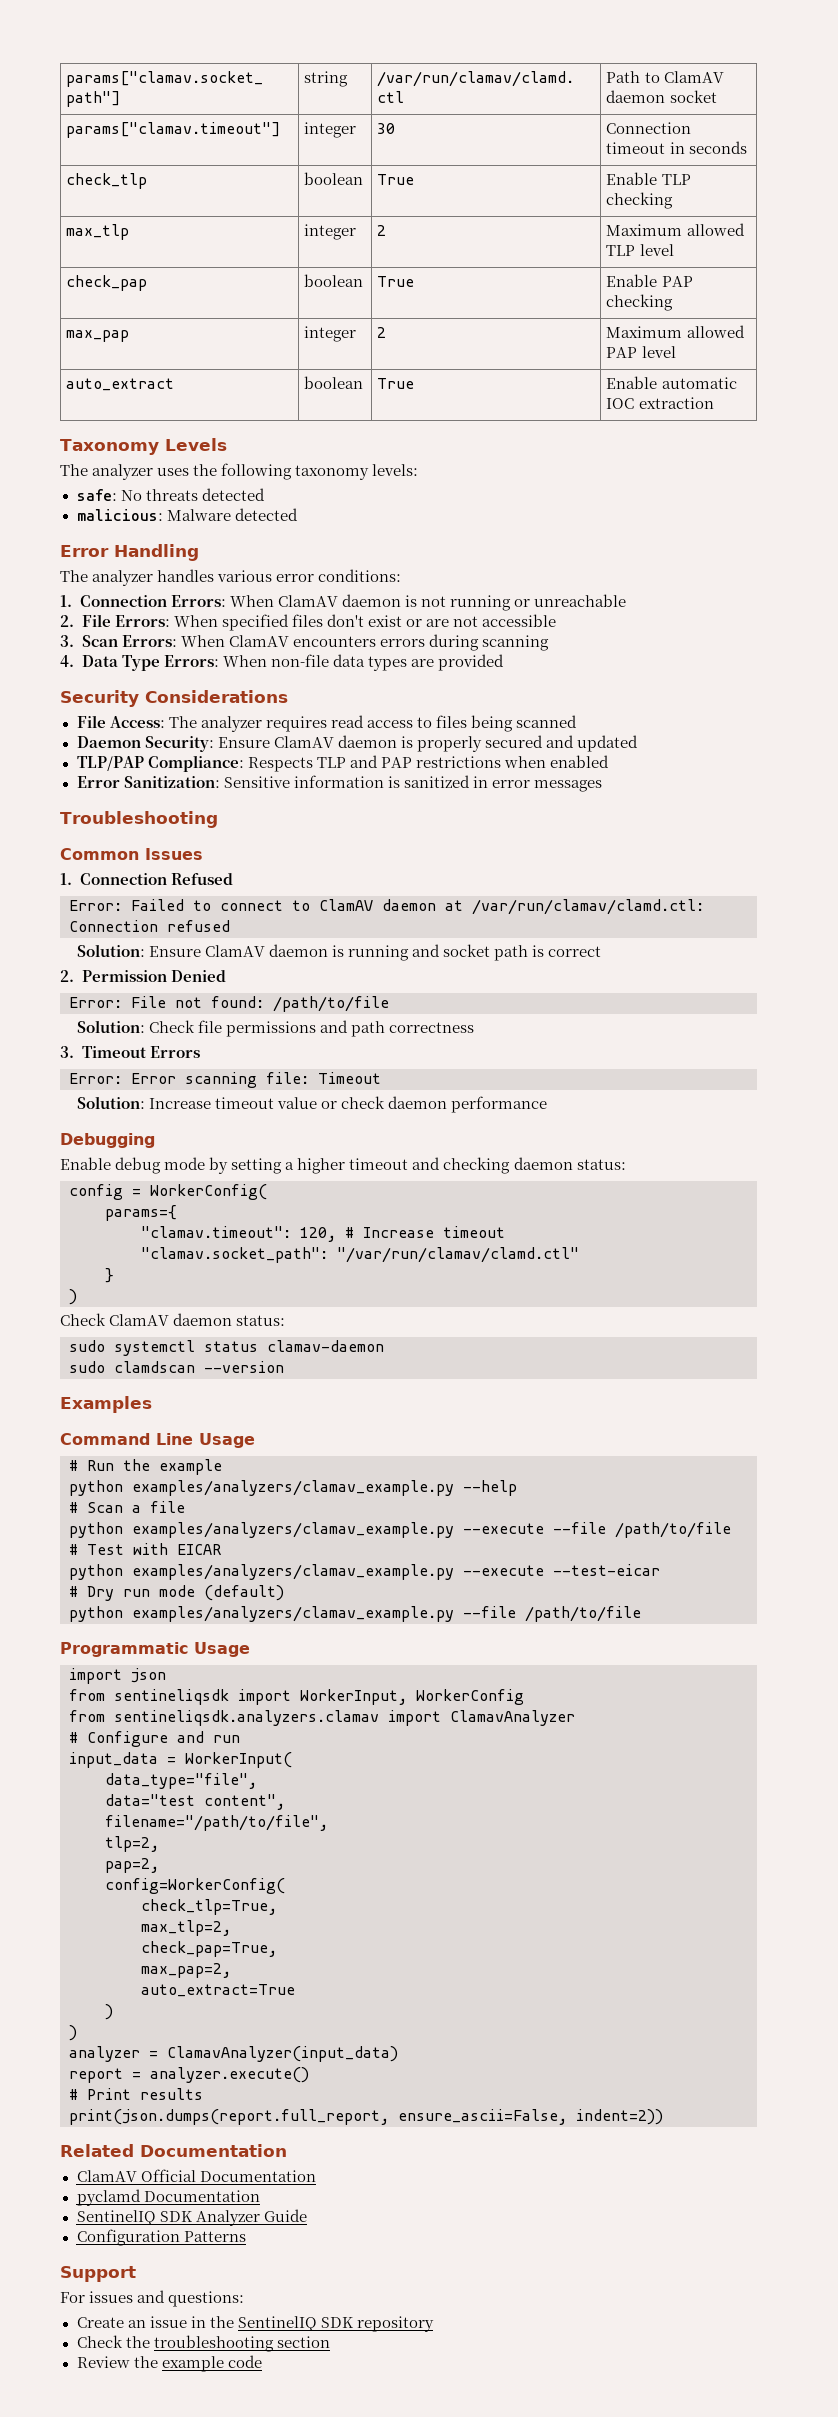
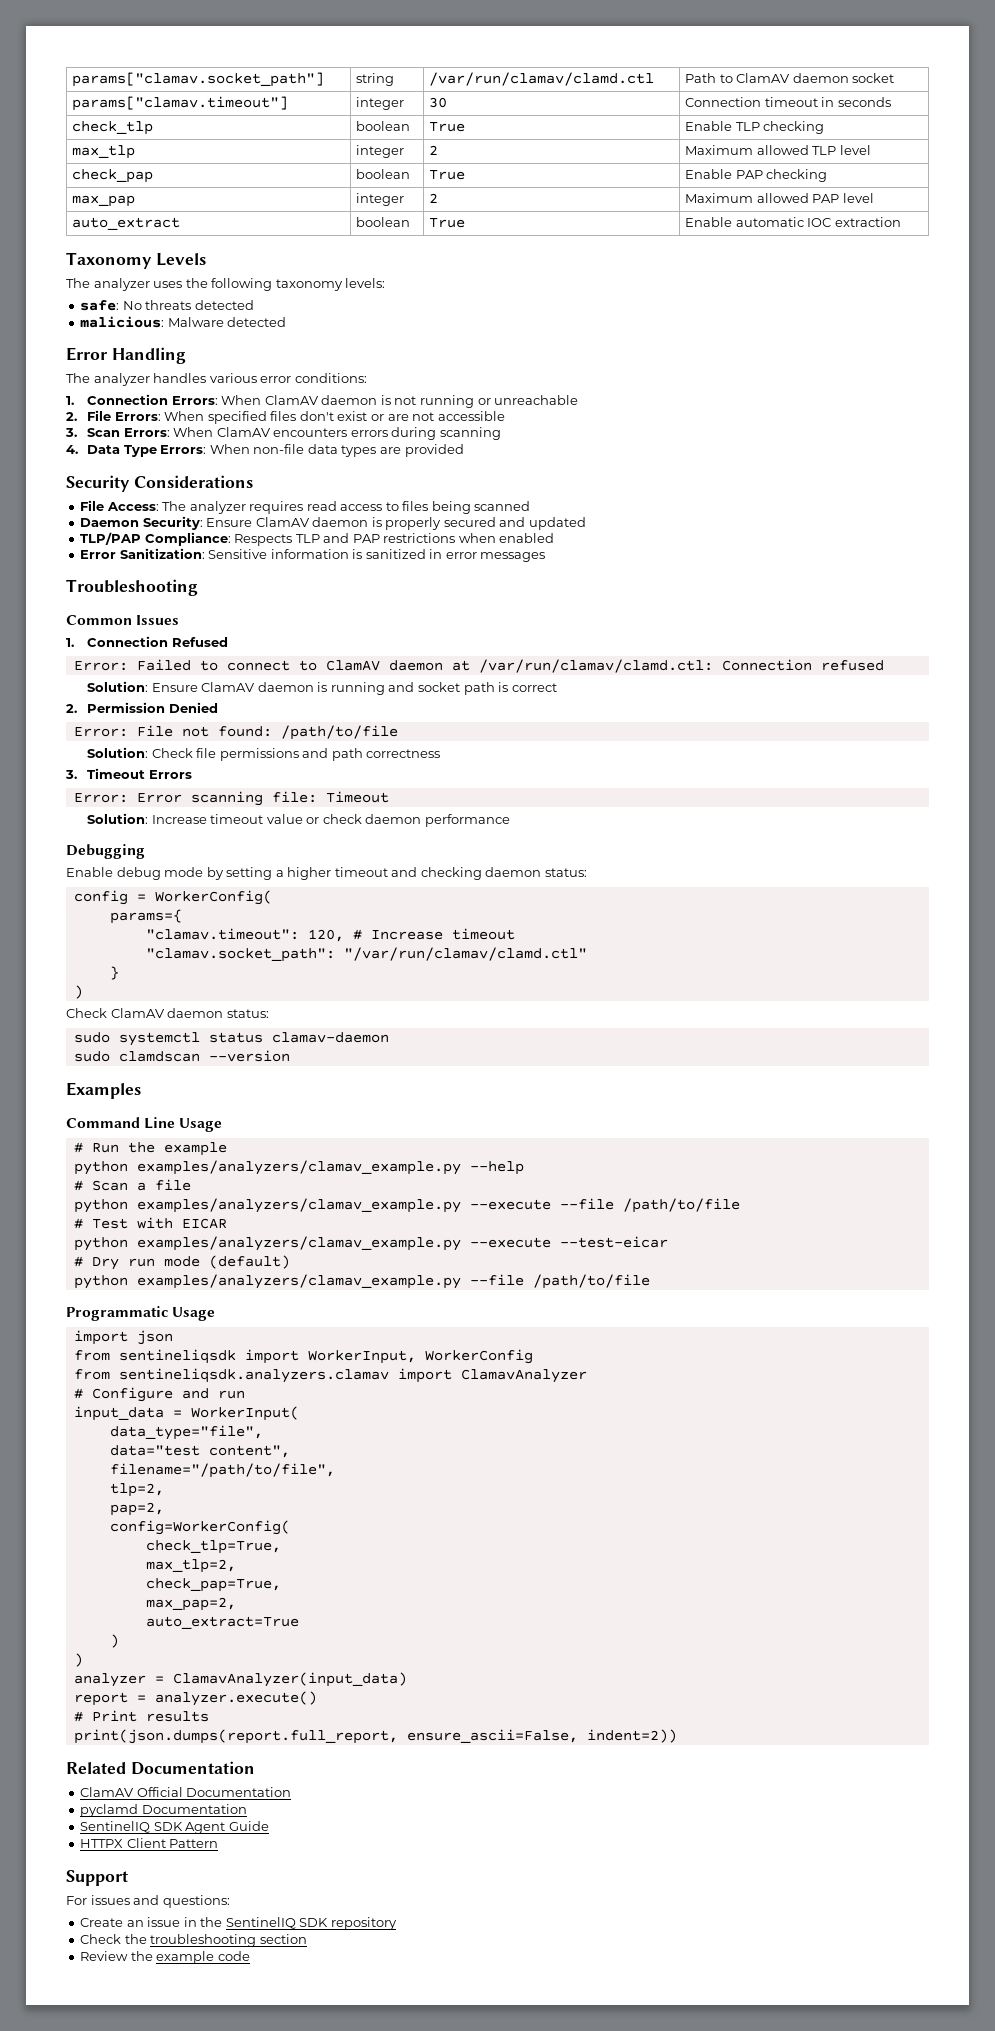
- SentinelIQ SDK Analyzer Guide
+ SentinelIQ SDK Agent Guide
- Configuration Patterns
+ HTTPX Client Pattern

